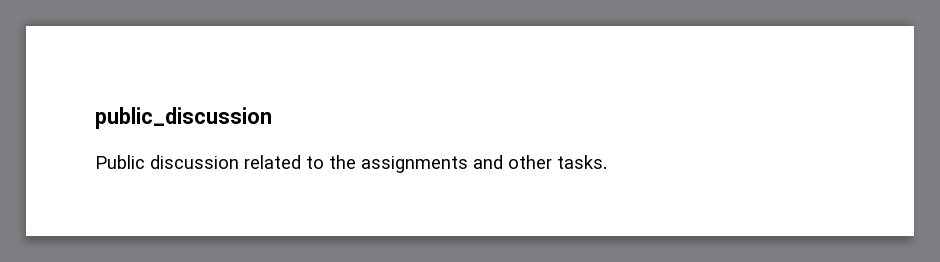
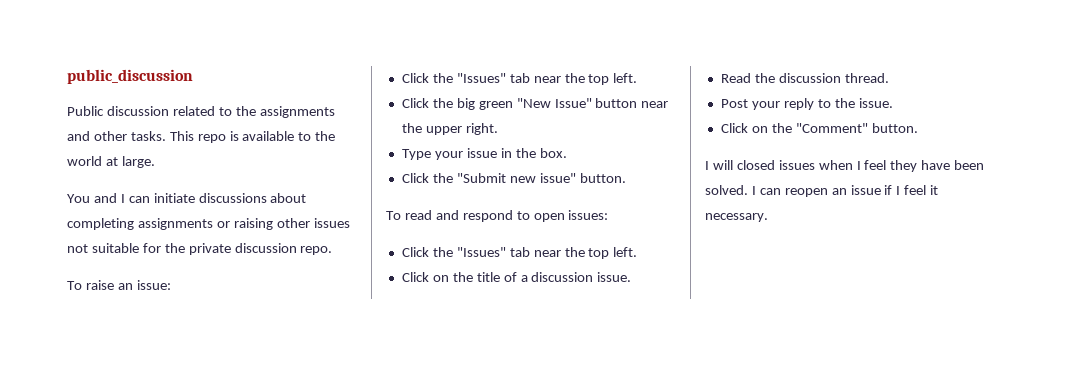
+ This repo is available to the world at large.
+ You and I can initiate discussions about completing assignments or raising other issues not suitable for the private discussion repo.
+ To raise an issue:
+ Click the "Issues" tab near the top left.
+ Click the big green "New Issue" button near the upper right.
+ Type your issue in the box.
+ Click the "Submit new issue" button.
+ To read and respond to open issues:
+ Click the "Issues" tab near the top left.
+ Click on the title of a discussion issue.
+ Read the discussion thread.
+ Post your reply to the issue.
+ Click on the "Comment" button.
+ I will closed issues when I feel they have been solved. I can reopen an issue if I feel it necessary.

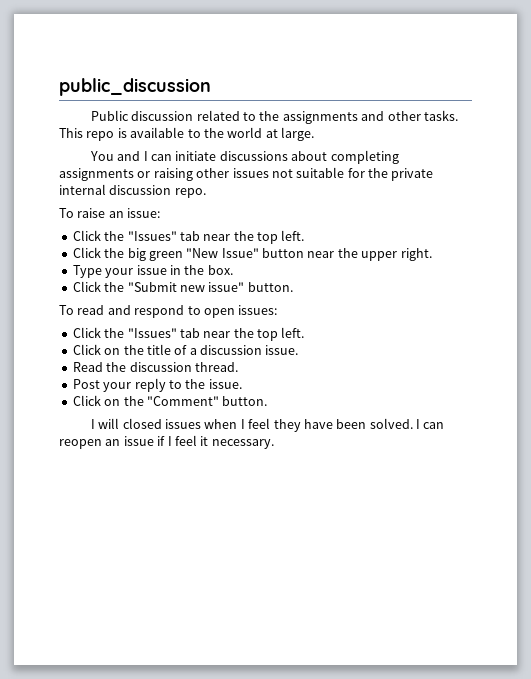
- You and I can initiate discussions about completing assignments or raising other issues not suitable for the private discussion repo.
+ You and I can initiate discussions about completing assignments or raising other issues not suitable for the private internal discussion repo.

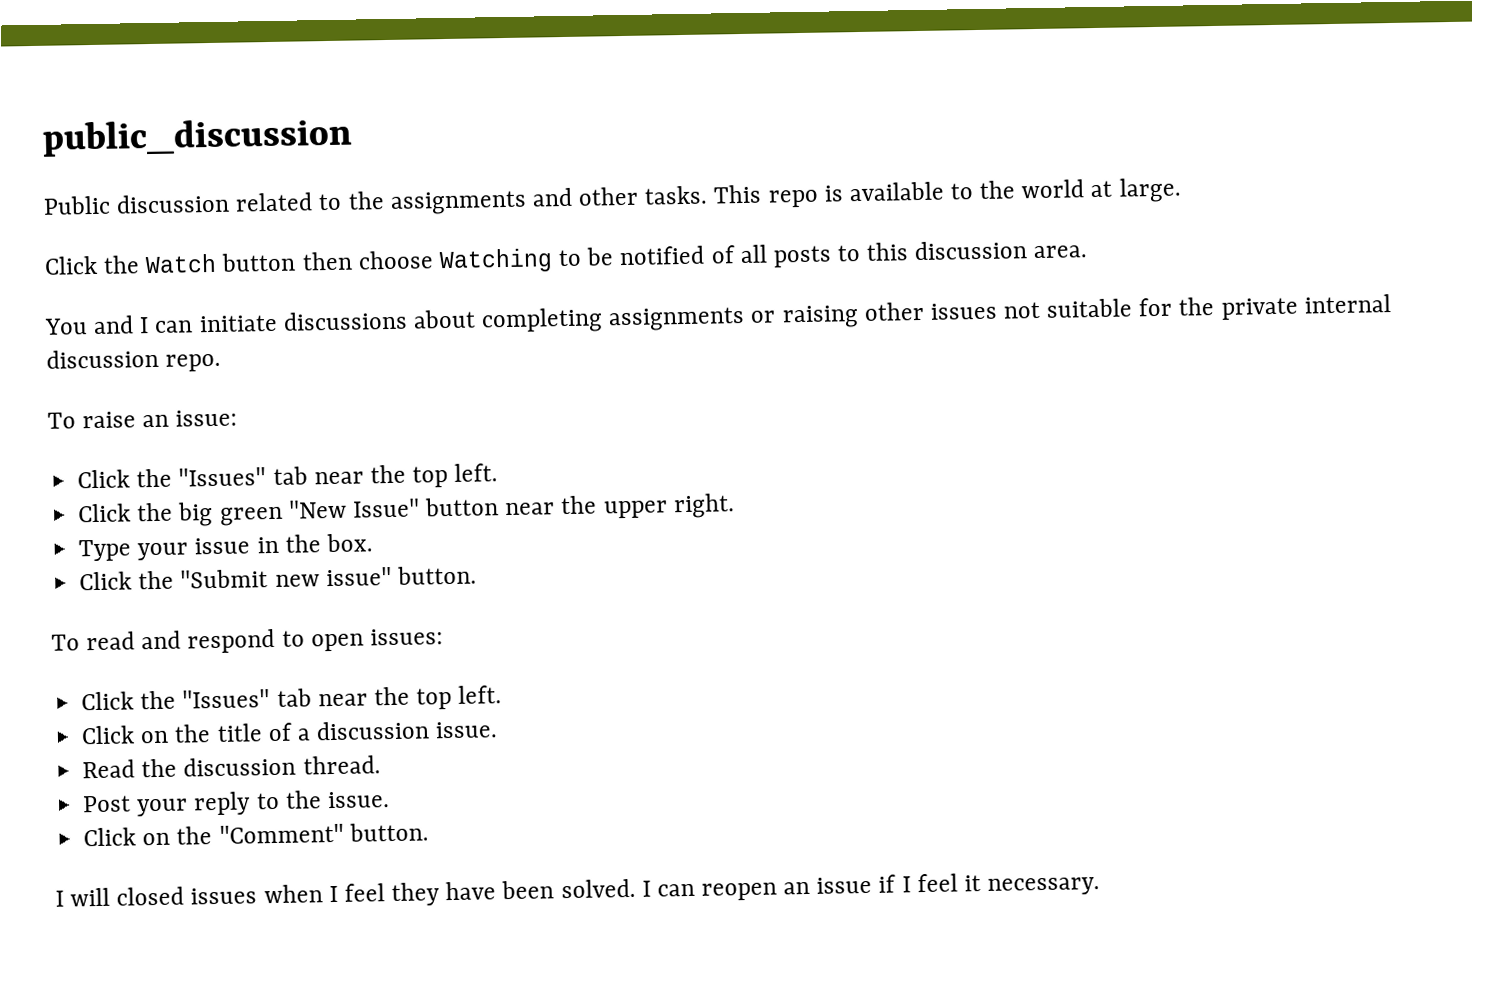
+ Click the Watch button then choose Watching to be notified of all posts to this discussion area.

